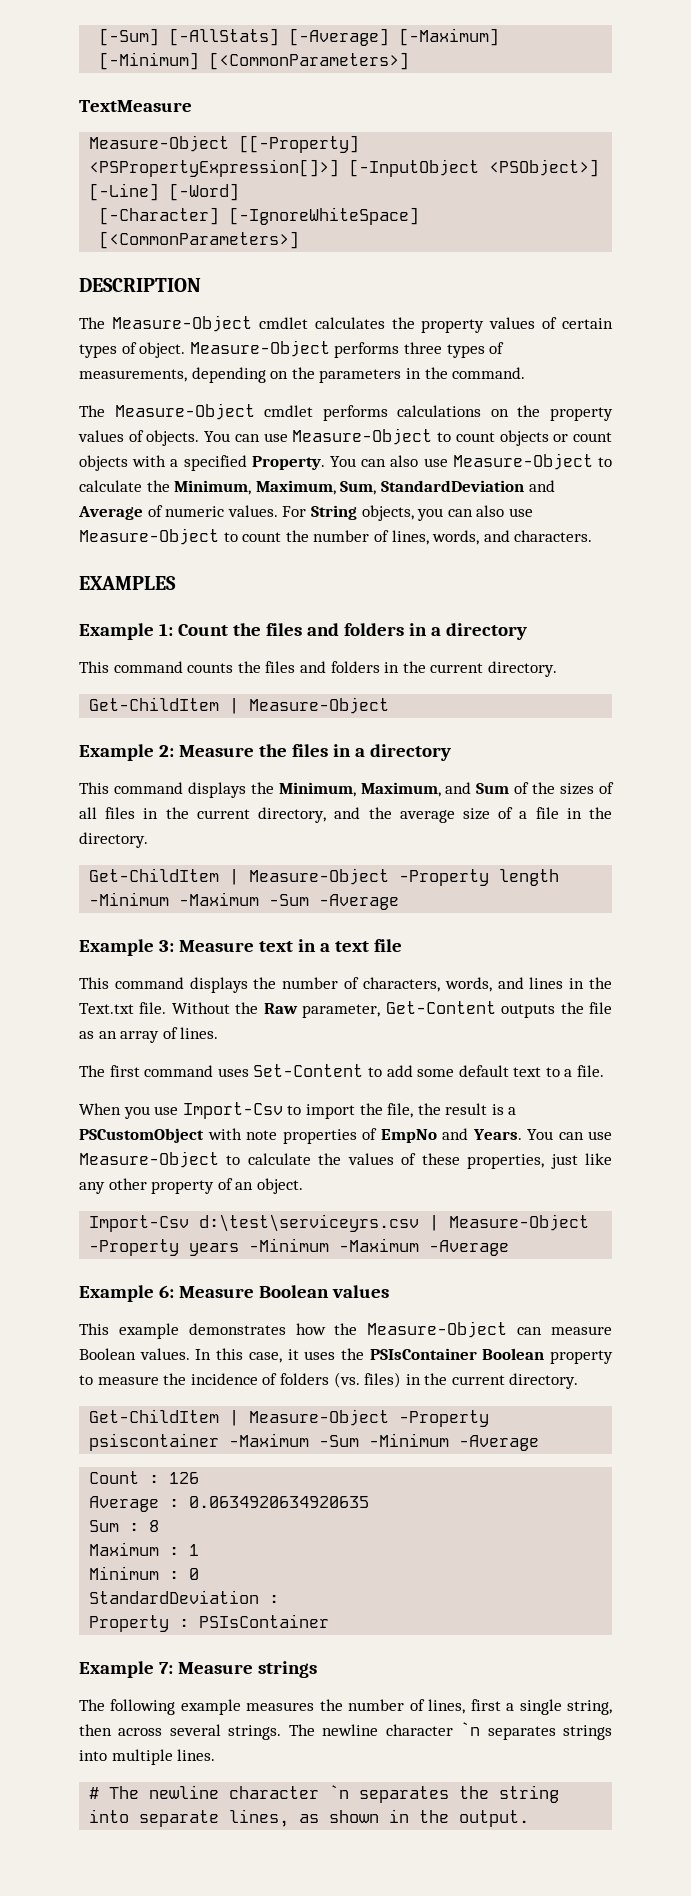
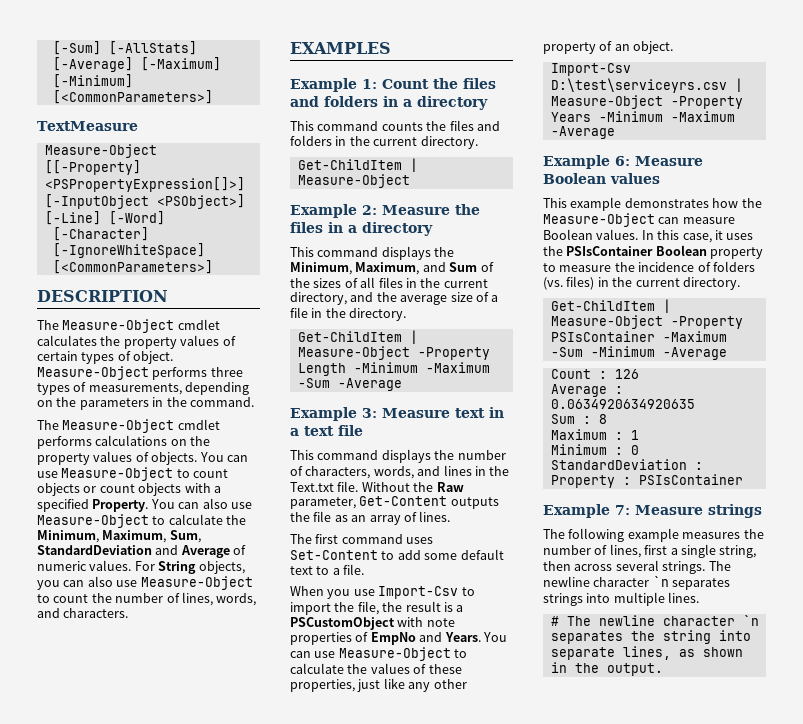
- Get-ChildItem | Measure-Object -Property length -Minimum -Maximum -Sum -Average
+ Get-ChildItem | Measure-Object -Property Length -Minimum -Maximum -Sum -Average
- Import-Csv d:\test\serviceyrs.csv | Measure-Object -Property years -Minimum -Maximum -Average
+ Import-Csv D:\test\serviceyrs.csv | Measure-Object -Property Years -Minimum -Maximum -Average
- Get-ChildItem | Measure-Object -Property psiscontainer -Maximum -Sum -Minimum -Average
+ Get-ChildItem | Measure-Object -Property PSIsContainer -Maximum -Sum -Minimum -Average

